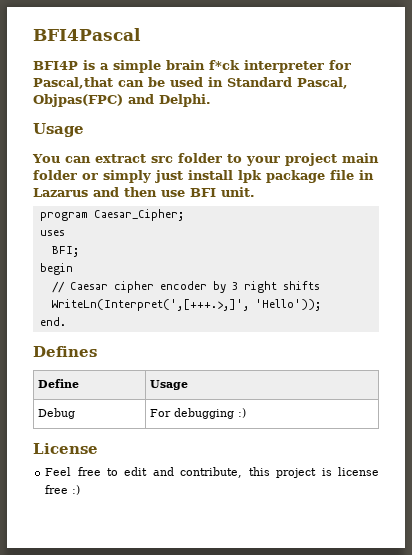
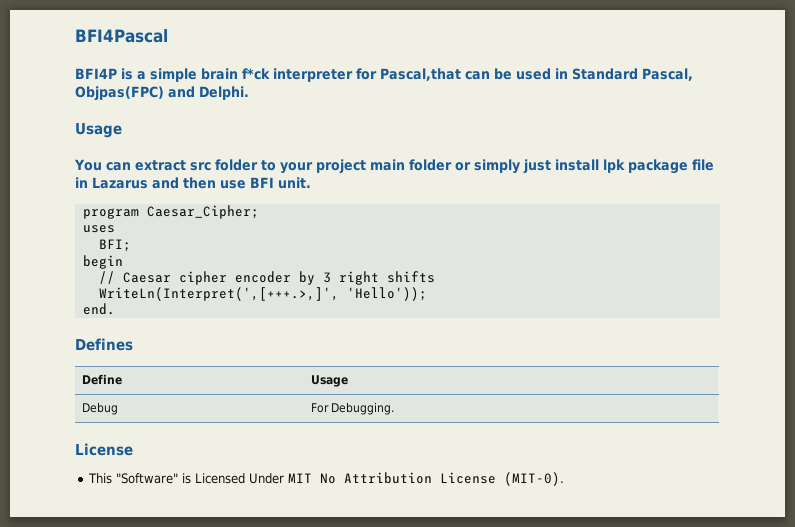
- Debug | For debugging :)
+ Debug | For Debugging.
- Feel free to edit and contribute, this project is license free :)
+ This "Software" is Licensed Under MIT No Attribution License (MIT-0).

